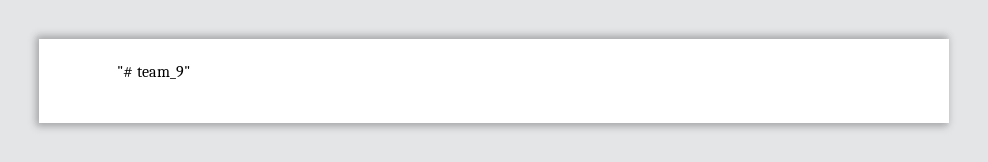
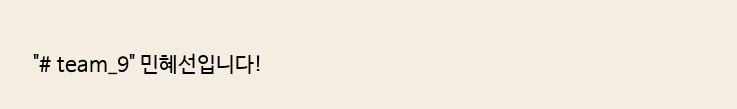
- "# team_9"
+ "# team_9" 민혜선입니다!

